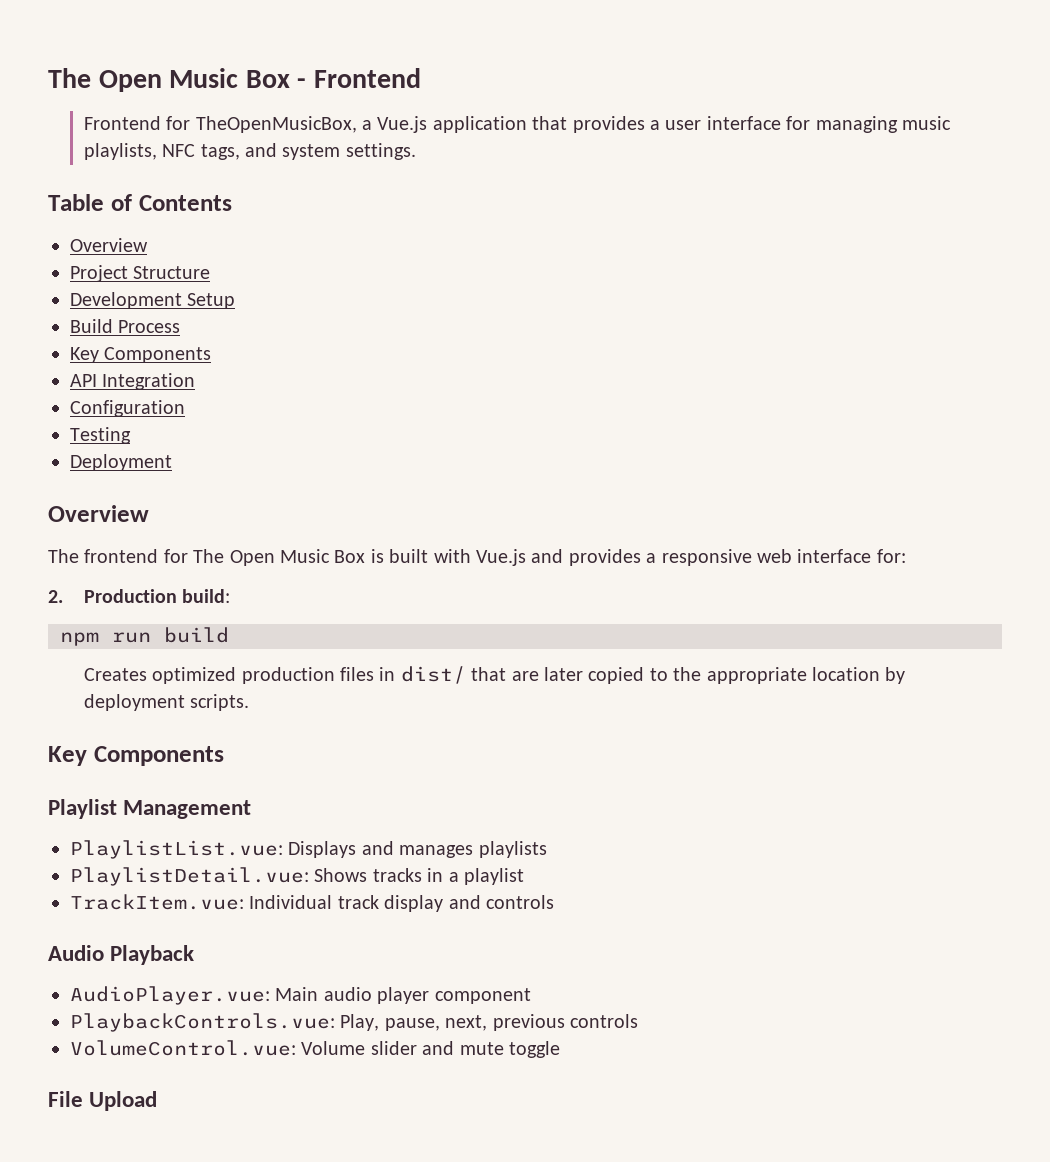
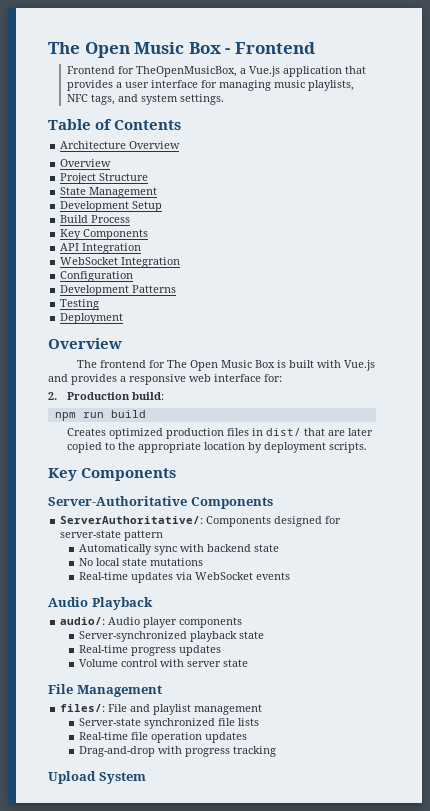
+ Architecture Overview
+ State Management
+ WebSocket Integration
+ Development Patterns
- Playlist Management
- PlaylistList.vue: Displays and manages playlists
- PlaylistDetail.vue: Shows tracks in a playlist
- TrackItem.vue: Individual track display and controls
+ Server-Authoritative Components
+ ServerAuthoritative/: Components designed for server-state pattern
+ Automatically sync with backend state
+ No local state mutations
+ Real-time updates via WebSocket events
  Audio Playback
- AudioPlayer.vue: Main audio player component
- PlaybackControls.vue: Play, pause, next, previous controls
- VolumeControl.vue: Volume slider and mute toggle
- File Upload
+ audio/: Audio player components
+ Server-synchronized playback state
+ Real-time progress updates
+ Volume control with server state
+ File Management
+ files/: File and playlist management
+ Server-state synchronized file lists
+ Real-time file operation updates
+ Drag-and-drop with progress tracking
+ Upload System

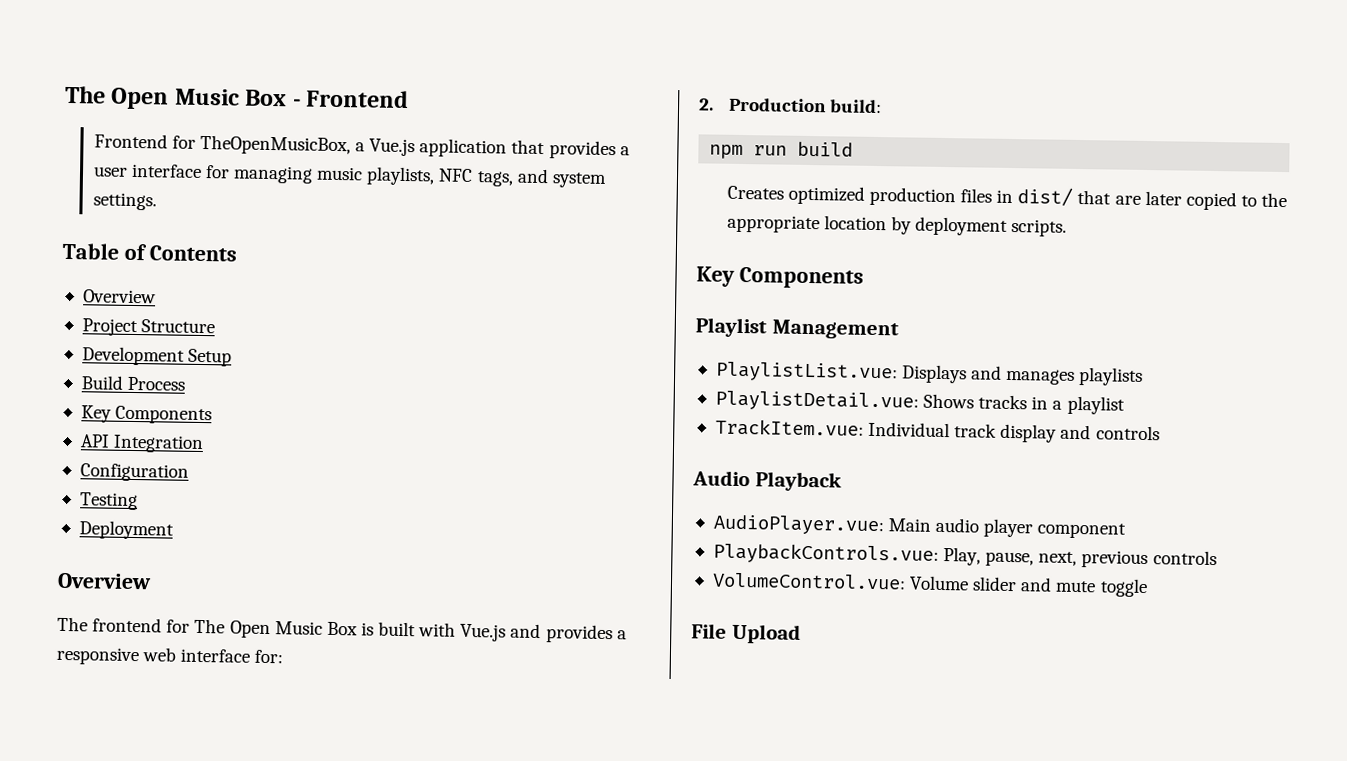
- Architecture Overview
- State Management
- WebSocket Integration
- Development Patterns
- Server-Authoritative Components
- ServerAuthoritative/: Components designed for server-state pattern
- Automatically sync with backend state
- No local state mutations
- Real-time updates via WebSocket events
+ Playlist Management
+ PlaylistList.vue: Displays and manages playlists
+ PlaylistDetail.vue: Shows tracks in a playlist
+ TrackItem.vue: Individual track display and controls
  Audio Playback
- audio/: Audio player components
- Server-synchronized playback state
- Real-time progress updates
- Volume control with server state
- File Management
- files/: File and playlist management
- Server-state synchronized file lists
- Real-time file operation updates
- Drag-and-drop with progress tracking
- Upload System
+ AudioPlayer.vue: Main audio player component
+ PlaybackControls.vue: Play, pause, next, previous controls
+ VolumeControl.vue: Volume slider and mute toggle
+ File Upload

